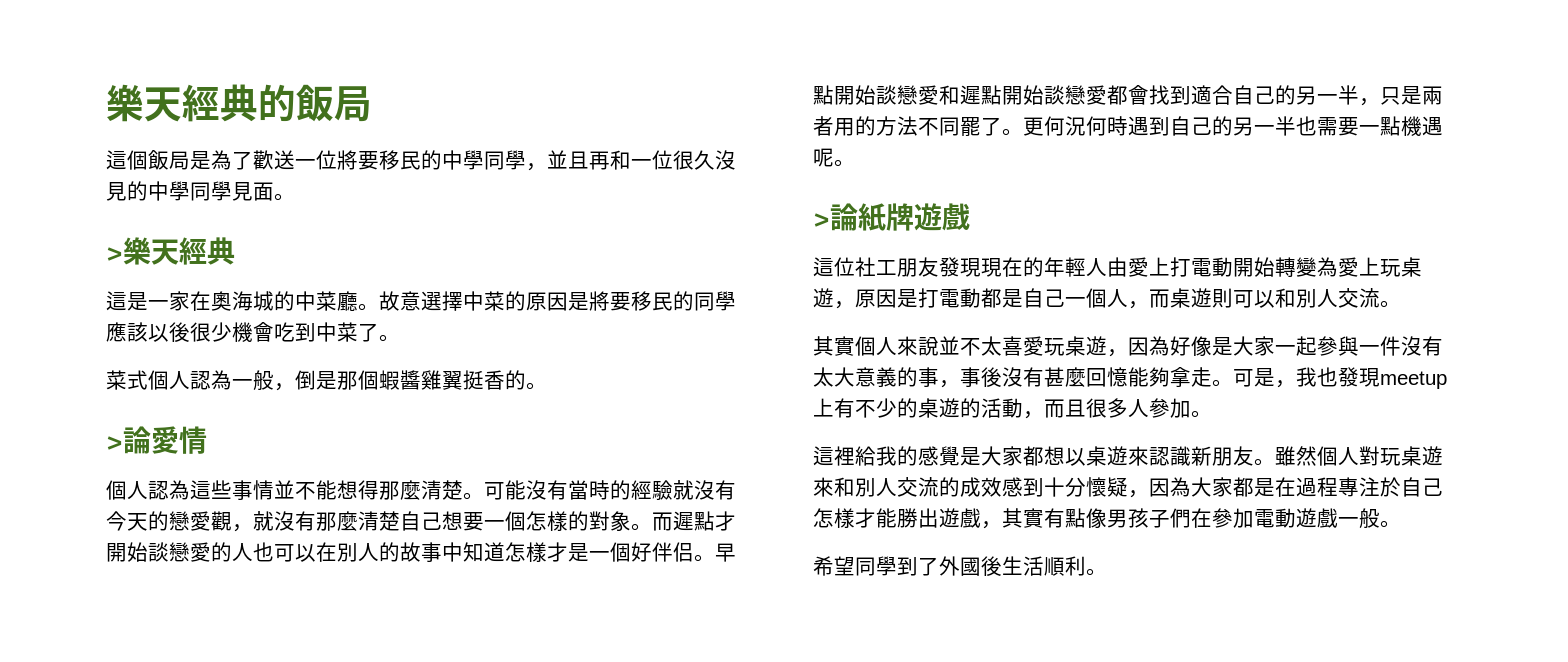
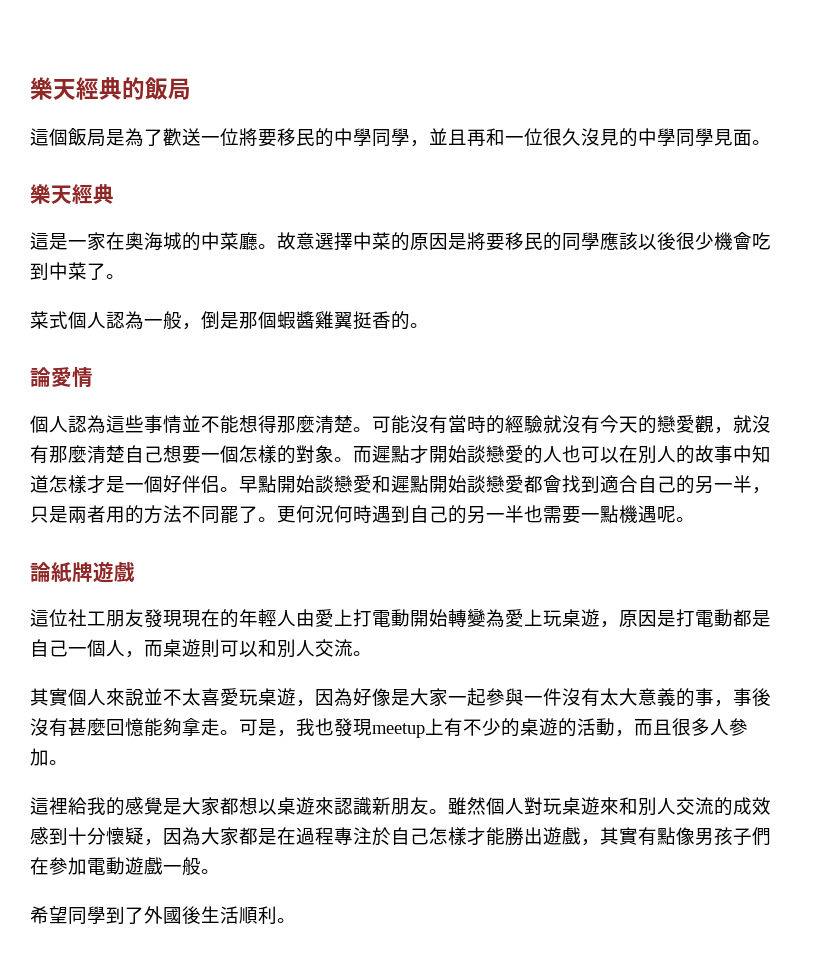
  這個飯局是為了歡送一位將要移民的中學同學，並且再和一位很久沒見的中學同學見面。
- >樂天經典
+ 樂天經典
- >論愛情
+ 論愛情
- >論紙牌遊戲
+ 論紙牌遊戲

